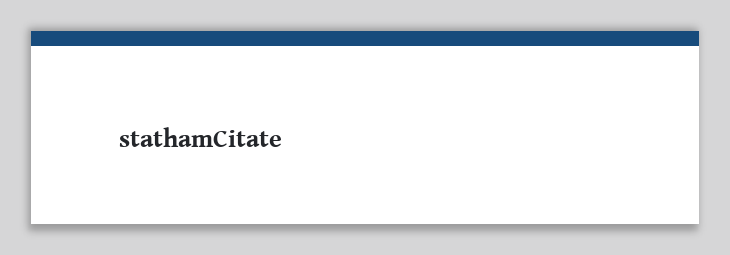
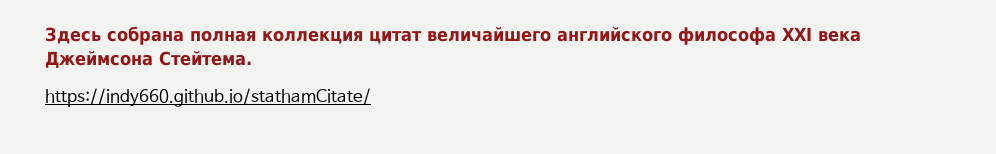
- stathamCitate
+ Здесь собрана полная коллекция цитат величайшего английского философа XXI века Джеймсона Стейтема.
+ https://indy660.github.io/stathamCitate/

